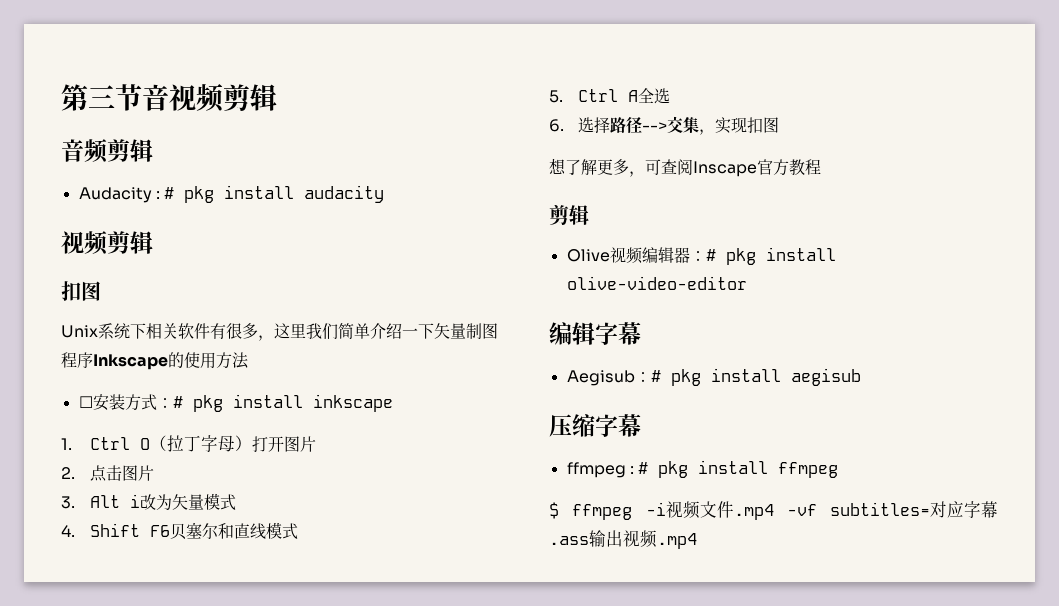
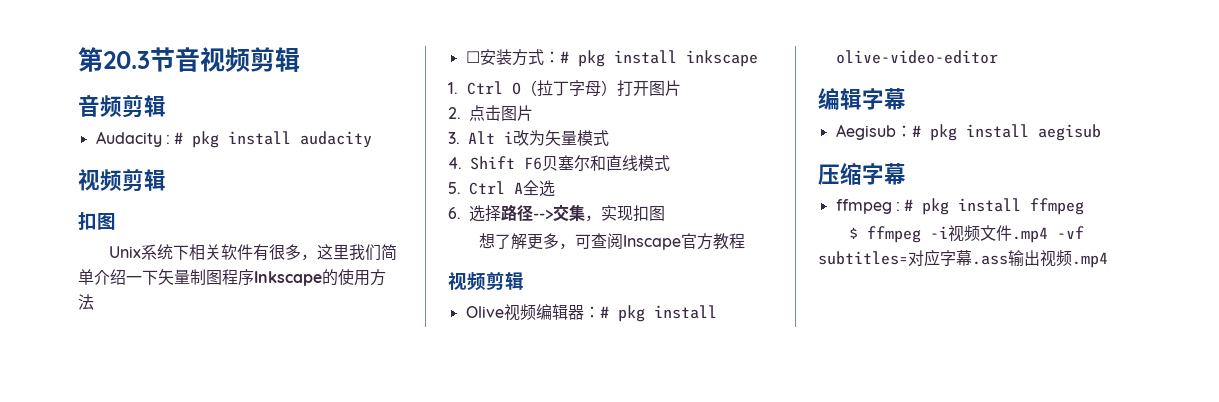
- 第三节音视频剪辑
+ 第20.3节音视频剪辑
  想了解更多，可查阅Inscape官方教程
- 剪辑
+ 视频剪辑

